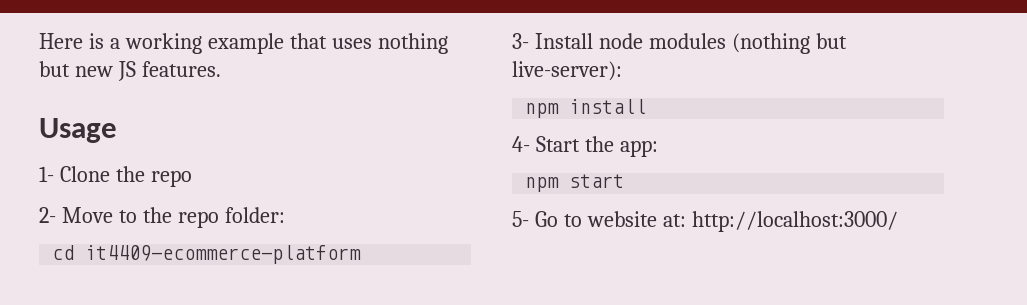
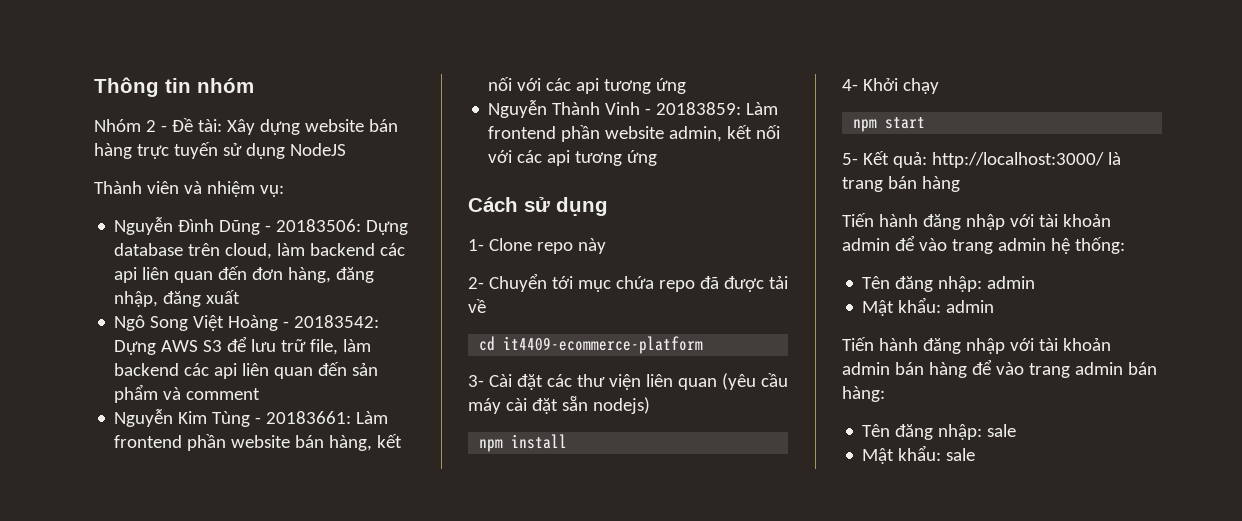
- Here is a working example that uses nothing but new JS features.
- Usage
+ Thông tin nhóm
+ Nhóm 2 - Đề tài: Xây dựng website bán hàng trực tuyến sử dụng NodeJS
+ Thành viên và nhiệm vụ:
+ Nguyễn Đình Dũng - 20183506: Dựng database trên cloud, làm backend các api liên quan đến đơn hàng, đăng nhập, đăng xuất
+ Ngô Song Việt Hoàng - 20183542: Dựng AWS S3 để lưu trữ file, làm backend các api liên quan đến sản phẩm và comment
+ Nguyễn Kim Tùng - 20183661: Làm frontend phần website bán hàng, kết nối với các api tương ứng
+ Nguyễn Thành Vinh - 20183859: Làm frontend phần website admin, kết nối với các api tương ứng
+ Cách sử dụng
- 1- Clone the repo
+ 1- Clone repo này
- 2- Move to the repo folder:
+ 2- Chuyển tới mục chứa repo đã được tải về
  cd it4409-ecommerce-platform
- 3- Install node modules (nothing but live-server):
+ 3- Cài đặt các thư viện liên quan (yêu cầu máy cài đặt sẵn nodejs)
- 4- Start the app:
+ 4- Khởi chạy
- 5- Go to website at: http://localhost:3000/
+ 5- Kết quả: http://localhost:3000/ là trang bán hàng
+ Tiến hành đăng nhập với tài khoản admin để vào trang admin hệ thống:
+ Tên đăng nhập: admin
+ Mật khẩu: admin
+ Tiến hành đăng nhập với tài khoản admin bán hàng để vào trang admin bán hàng:
+ Tên đăng nhập: sale
+ Mật khẩu: sale

